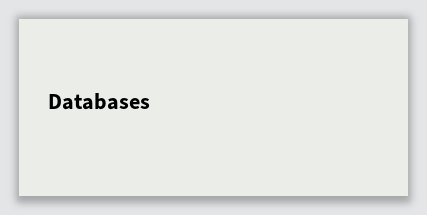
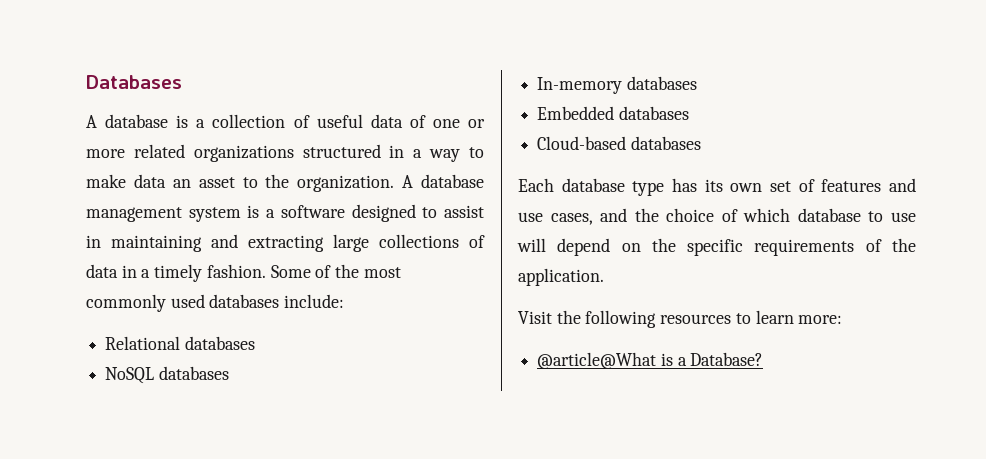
+ A database is a collection of useful data of one or more related organizations structured in a way to make data an asset to the organization. A database management system is a software designed to assist in maintaining and extracting large collections of data in a timely fashion. Some of the most commonly used databases include:
+ Relational databases
+ NoSQL databases
+ In-memory databases
+ Embedded databases
+ Cloud-based databases
+ Each database type has its own set of features and use cases, and the choice of which database to use will depend on the specific requirements of the application.
+ Visit the following resources to learn more:
+ @article@What is a Database?

